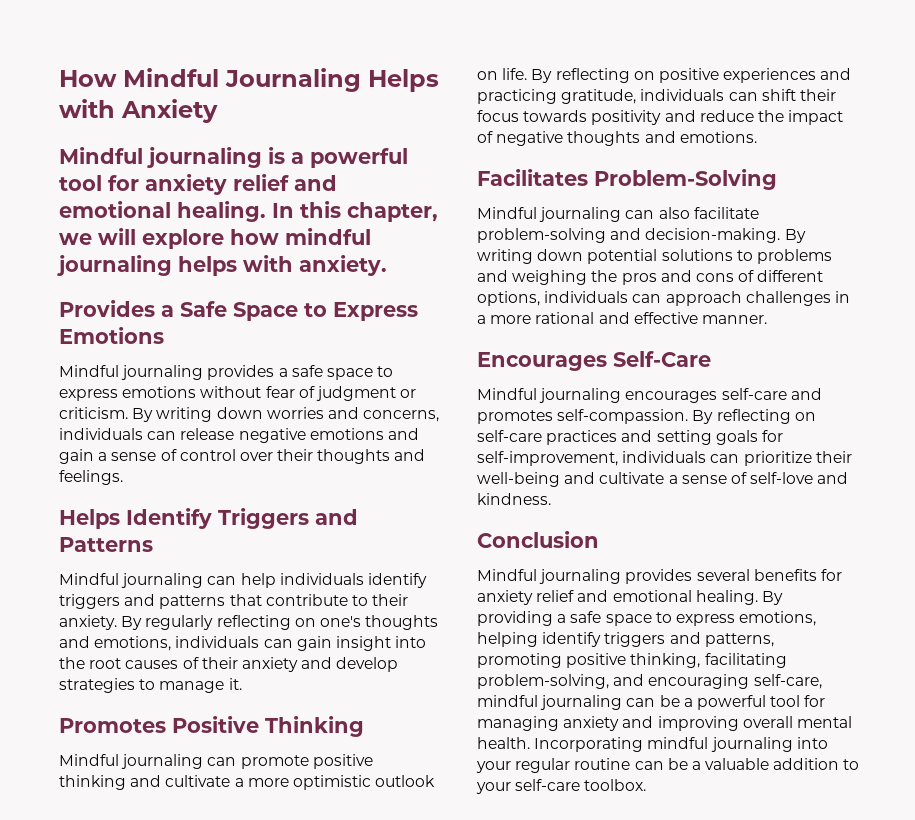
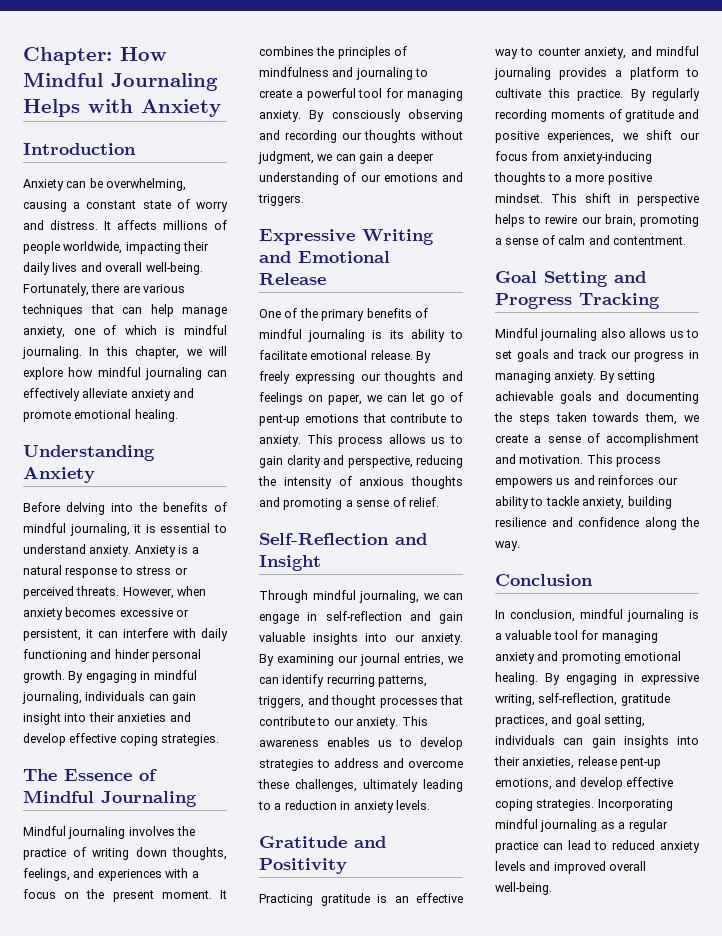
- How Mindful Journaling Helps with Anxiety
+ Chapter: How Mindful Journaling Helps with Anxiety
- Mindful journaling is a powerful tool for anxiety relief and emotional healing.
+ Introduction
+ Anxiety can be overwhelming, causing a constant state of worry and distress. It affects millions of people worldwide, impacting their daily lives and overall well-being. Fortunately, there are various techniques that can help manage anxiety, one of which is mindful journaling.
- In this chapter, we will explore how mindful journaling helps with anxiety.
- Provides a Safe Space to Express Emotions
- Mindful journaling provides a safe space to express emotions without fear of judgment or criticism. By writing down worries and concerns, individuals can release negative emotions and gain a sense of control over their thoughts and feelings.
- Helps Identify Triggers and Patterns
- Mindful journaling can help individuals identify triggers and patterns that contribute to their anxiety. By regularly reflecting on one's thoughts and emotions, individuals can gain insight into the root causes of their anxiety and develop strategies to manage it.
- Promotes Positive Thinking
- Mindful journaling can promote positive thinking and cultivate a more optimistic outlook on life. By reflecting on positive experiences and practicing gratitude, individuals can shift their focus towards positivity and reduce the impact of negative thoughts and emotions.
- Facilitates Problem-Solving
- Mindful journaling can also facilitate problem-solving and decision-making. By writing down potential solutions to problems and weighing the pros and cons of different options, individuals can approach challenges in a more rational and effective manner.
- Encourages Self-Care
- Mindful journaling encourages self-care and promotes self-compassion. By reflecting on self-care practices and setting goals for self-improvement, individuals can prioritize their well-being and cultivate a sense of self-love and kindness.
+ In this chapter, we will explore how mindful journaling can effectively alleviate anxiety and promote emotional healing.
+ Understanding Anxiety
+ Before delving into the benefits of mindful journaling, it is essential to understand anxiety. Anxiety is a natural response to stress or perceived threats. However, when anxiety becomes excessive or persistent, it can interfere with daily functioning and hinder personal growth. By engaging in mindful journaling, individuals can gain insight into their anxieties and develop effective coping strategies.
+ The Essence of Mindful Journaling
+ Mindful journaling involves the practice of writing down thoughts, feelings, and experiences with a focus on the present moment. It combines the principles of mindfulness and journaling to create a powerful tool for managing anxiety. By consciously observing and recording our thoughts without judgment, we can gain a deeper understanding of our emotions and triggers.
+ Expressive Writing and Emotional Release
+ One of the primary benefits of mindful journaling is its ability to facilitate emotional release. By freely expressing our thoughts and feelings on paper, we can let go of pent-up emotions that contribute to anxiety. This process allows us to gain clarity and perspective, reducing the intensity of anxious thoughts and promoting a sense of relief.
+ Self-Reflection and Insight
+ Through mindful journaling, we can engage in self-reflection and gain valuable insights into our anxiety. By examining our journal entries, we can identify recurring patterns, triggers, and thought processes that contribute to our anxiety. This awareness enables us to develop strategies to address and overcome these challenges, ultimately leading to a reduction in anxiety levels.
+ Gratitude and Positivity
+ Practicing gratitude is an effective way to counter anxiety, and mindful journaling provides a platform to cultivate this practice. By regularly recording moments of gratitude and positive experiences, we shift our focus from anxiety-inducing thoughts to a more positive mindset. This shift in perspective helps to rewire our brain, promoting a sense of calm and contentment.
+ Goal Setting and Progress Tracking
+ Mindful journaling also allows us to set goals and track our progress in managing anxiety. By setting achievable goals and documenting the steps taken towards them, we create a sense of accomplishment and motivation. This process empowers us and reinforces our ability to tackle anxiety, building resilience and confidence along the way.
  Conclusion
- Mindful journaling provides several benefits for anxiety relief and emotional healing. By providing a safe space to express emotions, helping identify triggers and patterns, promoting positive thinking, facilitating problem-solving, and encouraging self-care, mindful journaling can be a powerful tool for managing anxiety and improving overall mental health. Incorporating mindful journaling into your regular routine can be a valuable addition to your self-care toolbox.
+ In conclusion, mindful journaling is a valuable tool for managing anxiety and promoting emotional healing. By engaging in expressive writing, self-reflection, gratitude practices, and goal setting, individuals can gain insights into their anxieties, release pent-up emotions, and develop effective coping strategies. Incorporating mindful journaling as a regular practice can lead to reduced anxiety levels and improved overall well-being.

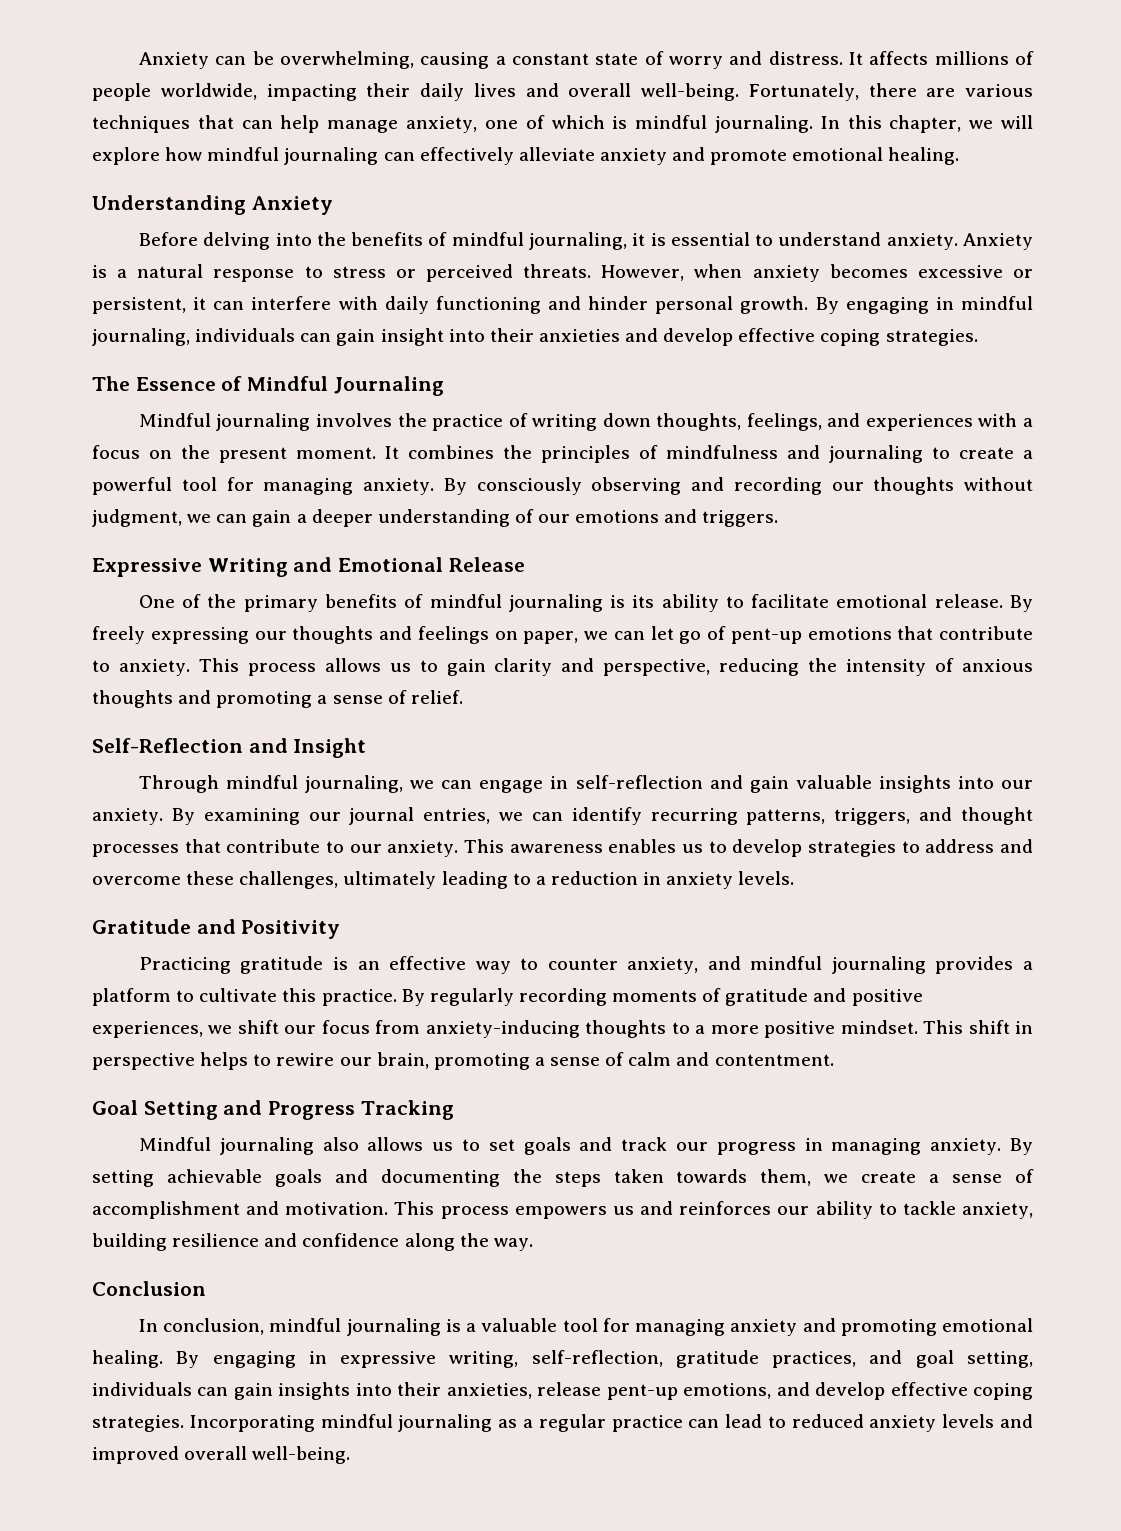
- Chapter: How Mindful Journaling Helps with Anxiety
- Introduction

